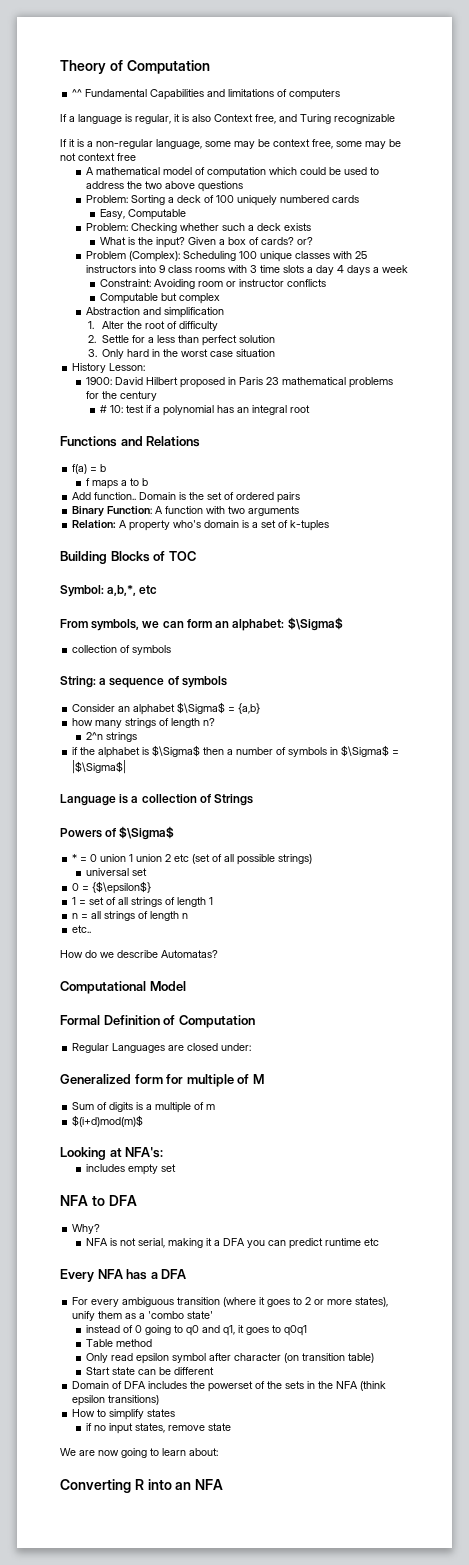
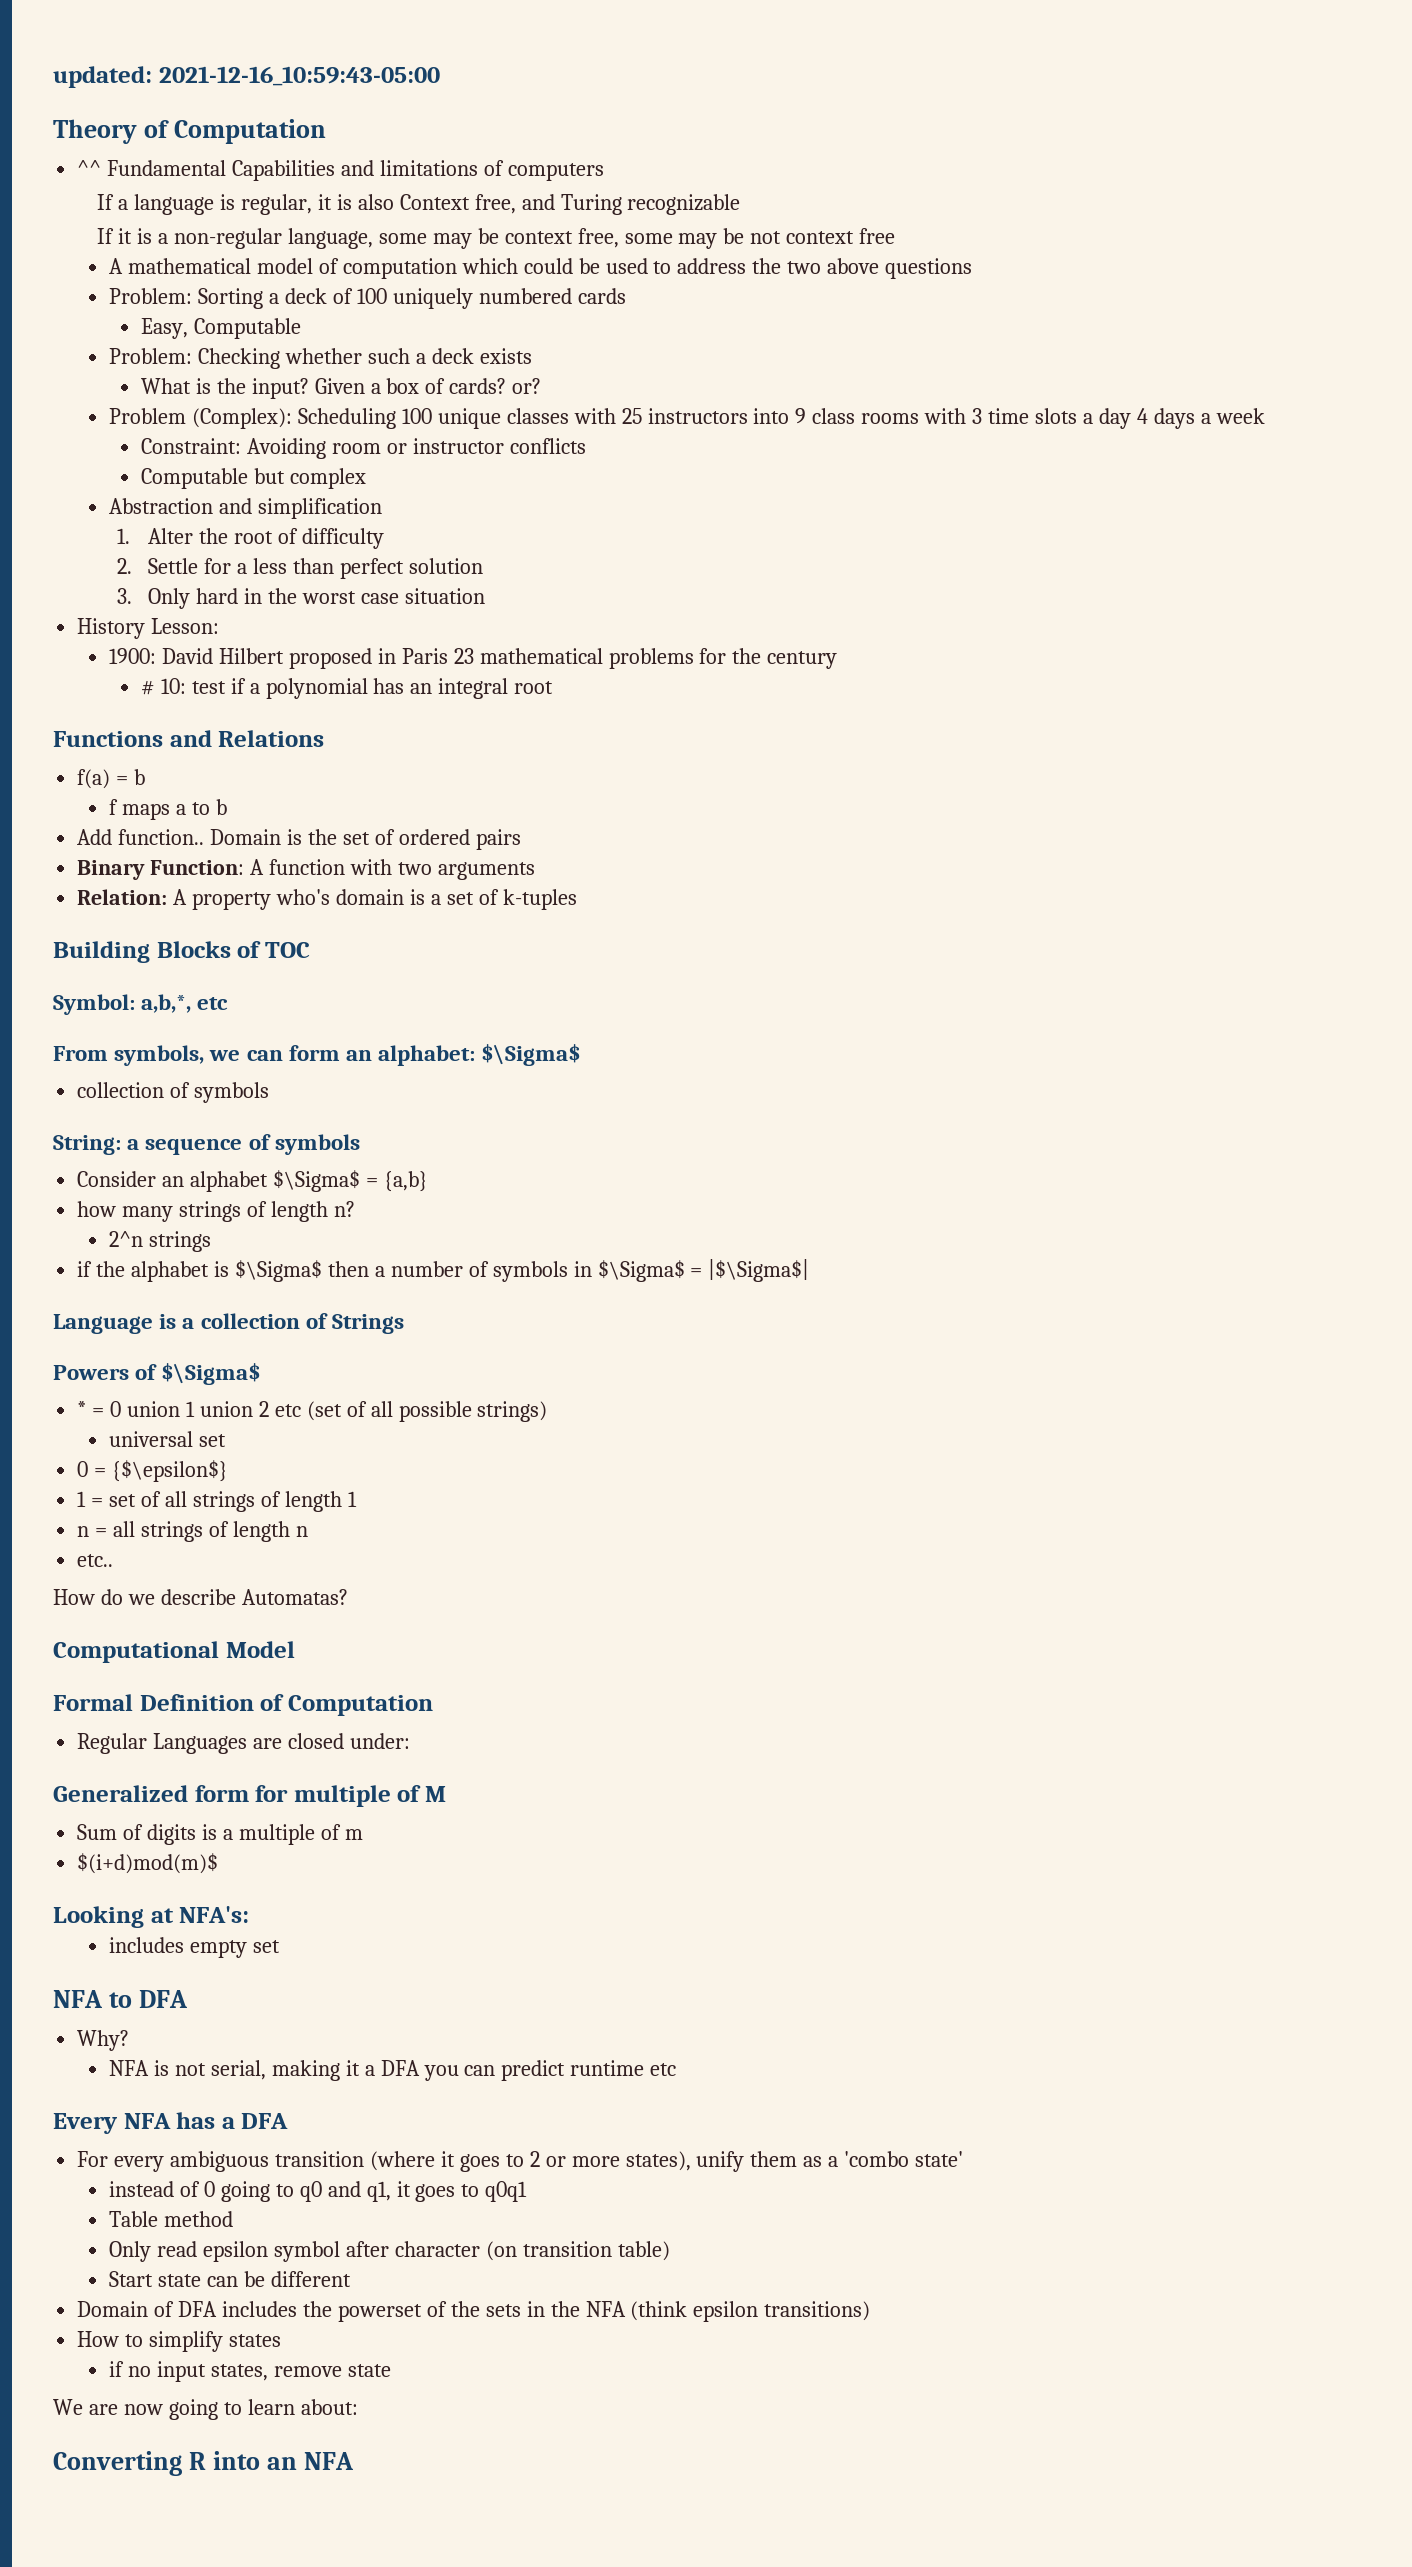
+ updated: 2021-12-16_10:59:43-05:00

